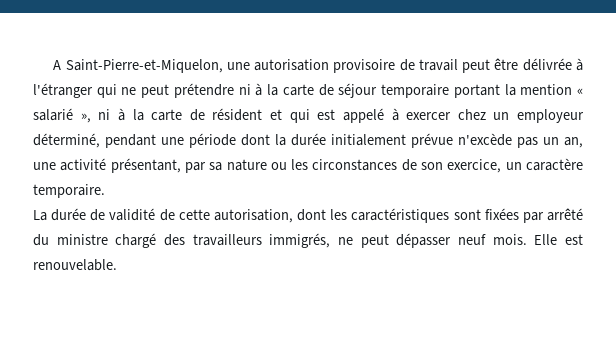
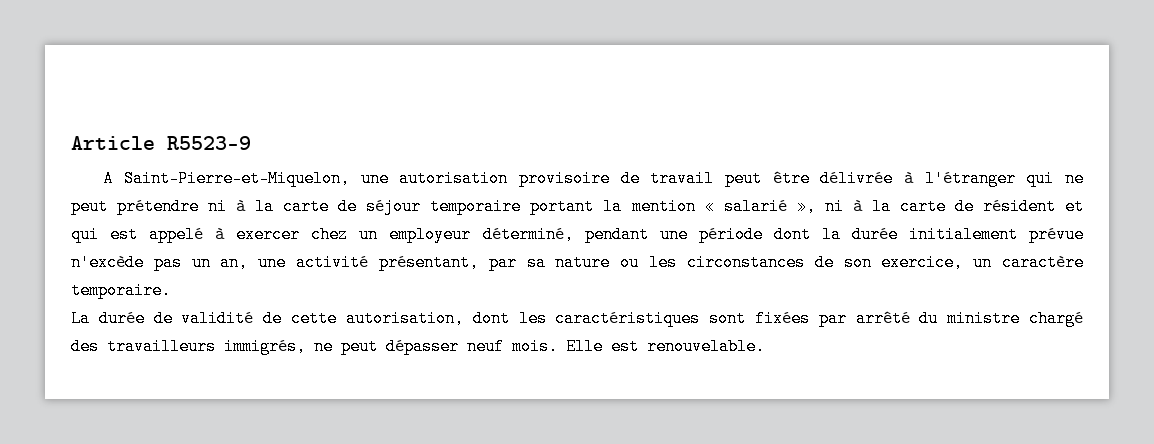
+ Article R5523-9

